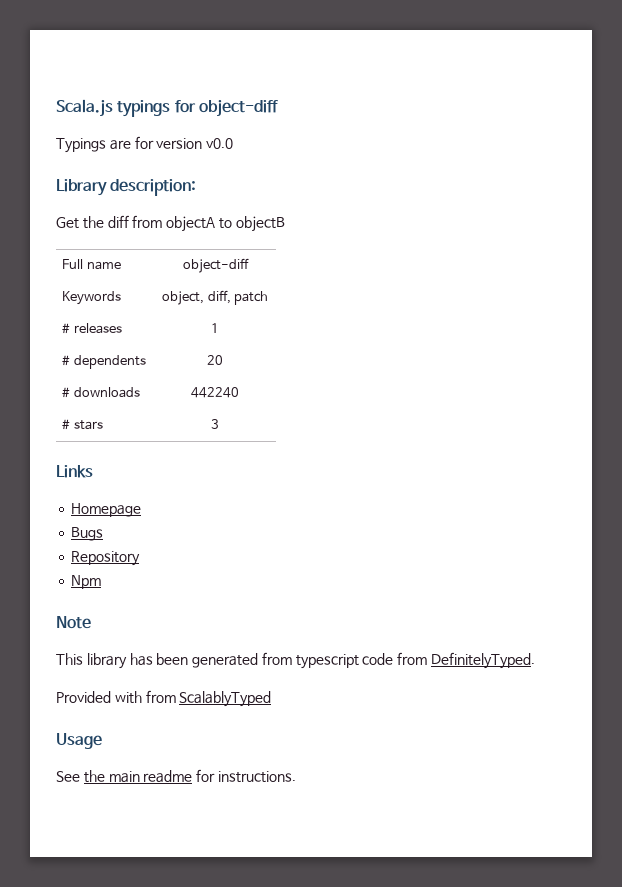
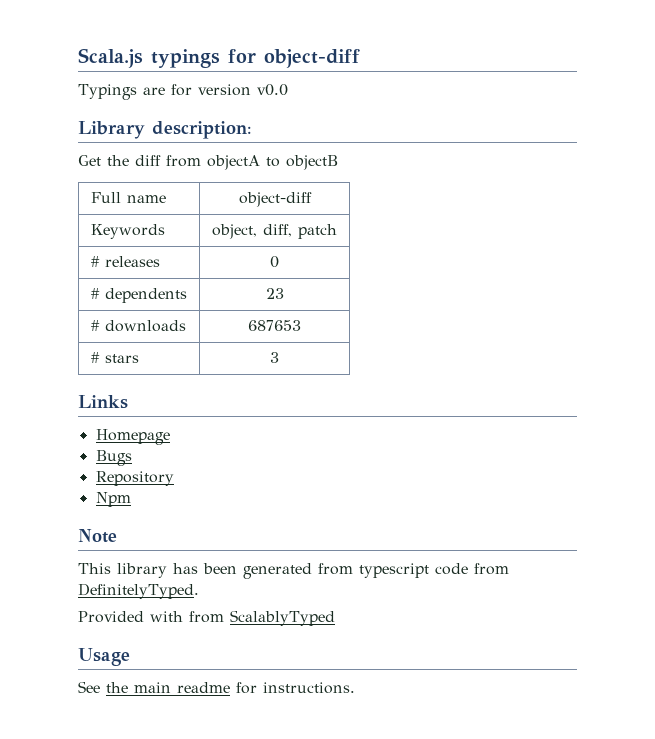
- # releases | 1
+ # releases | 0
- # dependents | 20
+ # dependents | 23
- # downloads | 442240
+ # downloads | 687653

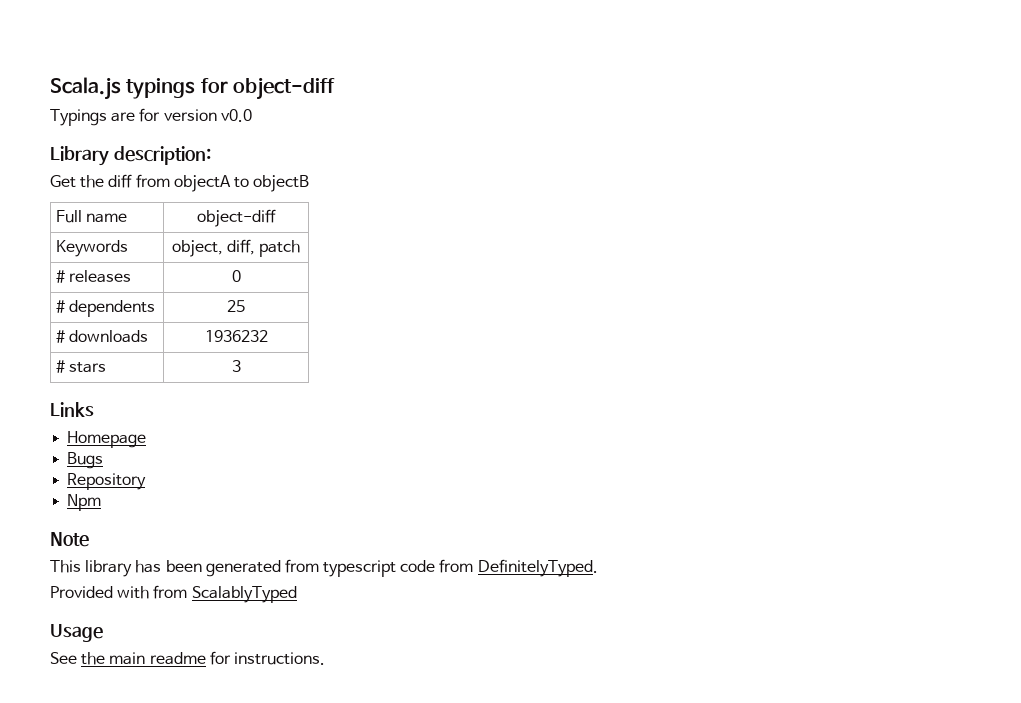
- # dependents | 23
+ # dependents | 25
- # downloads | 687653
+ # downloads | 1936232

